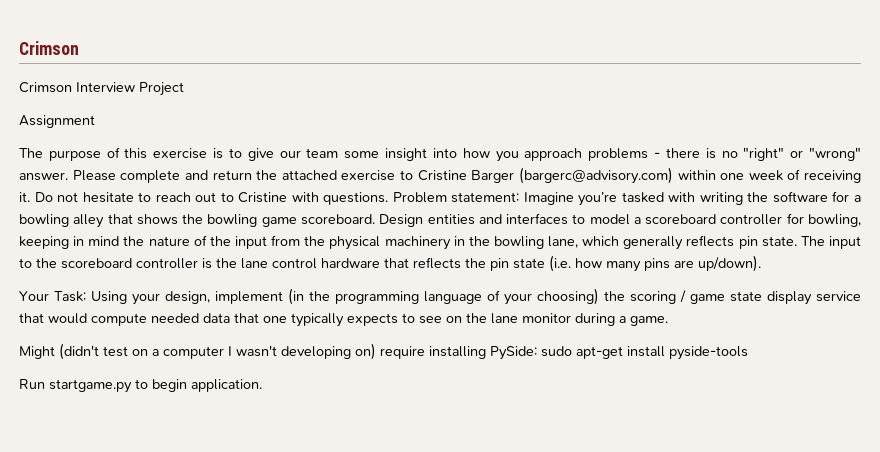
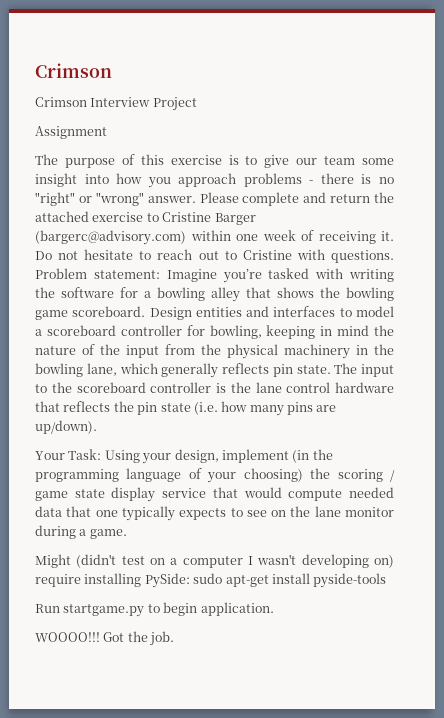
+ WOOOO!!! Got the job.

